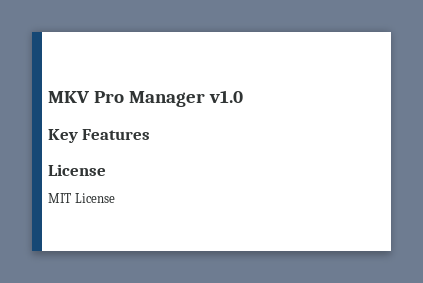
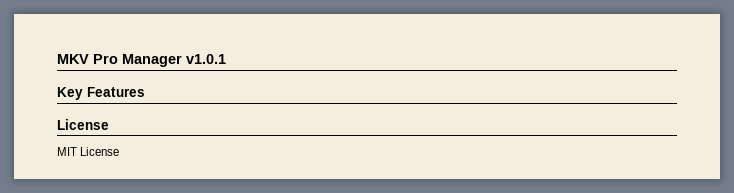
- MKV Pro Manager v1.0
+ MKV Pro Manager v1.0.1

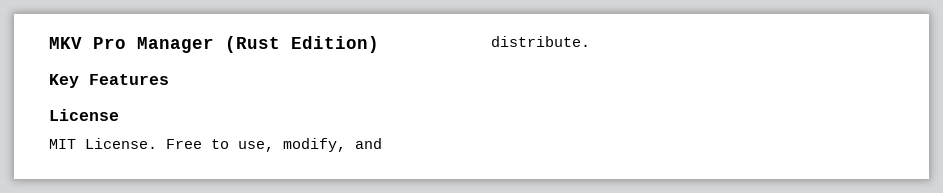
- MKV Pro Manager v1.0.1
+ MKV Pro Manager (Rust Edition)
- MIT License
+ MIT License. Free to use, modify, and distribute.

